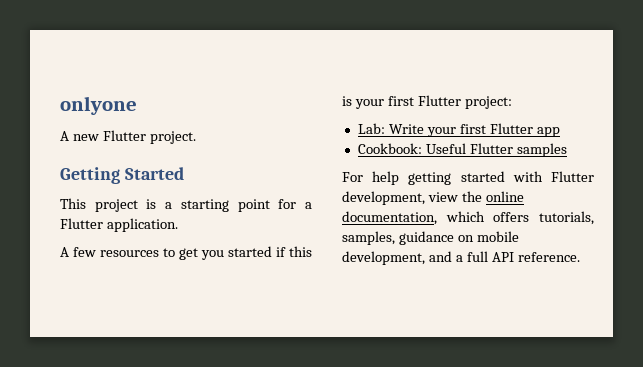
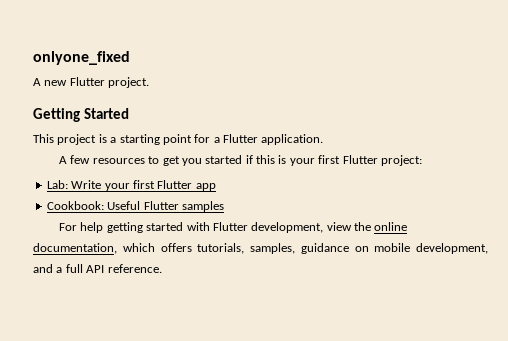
- onlyone
+ onlyone_fixed

